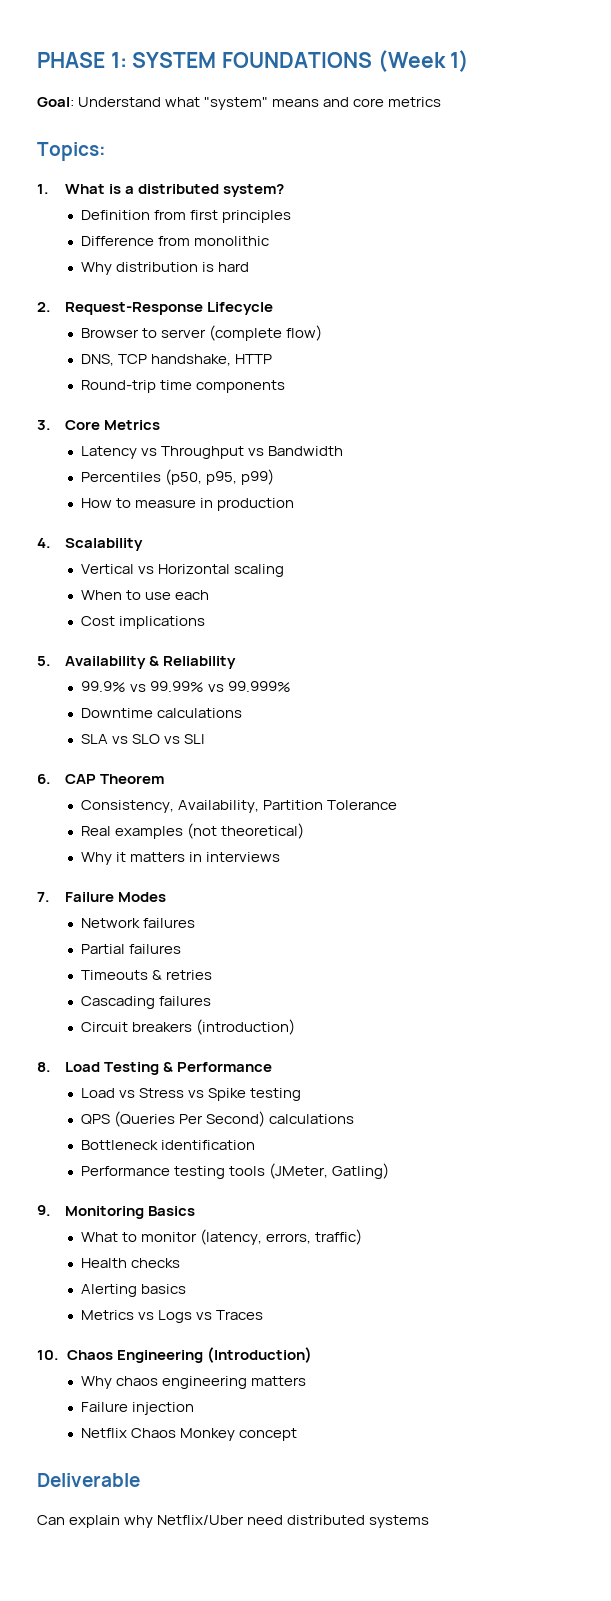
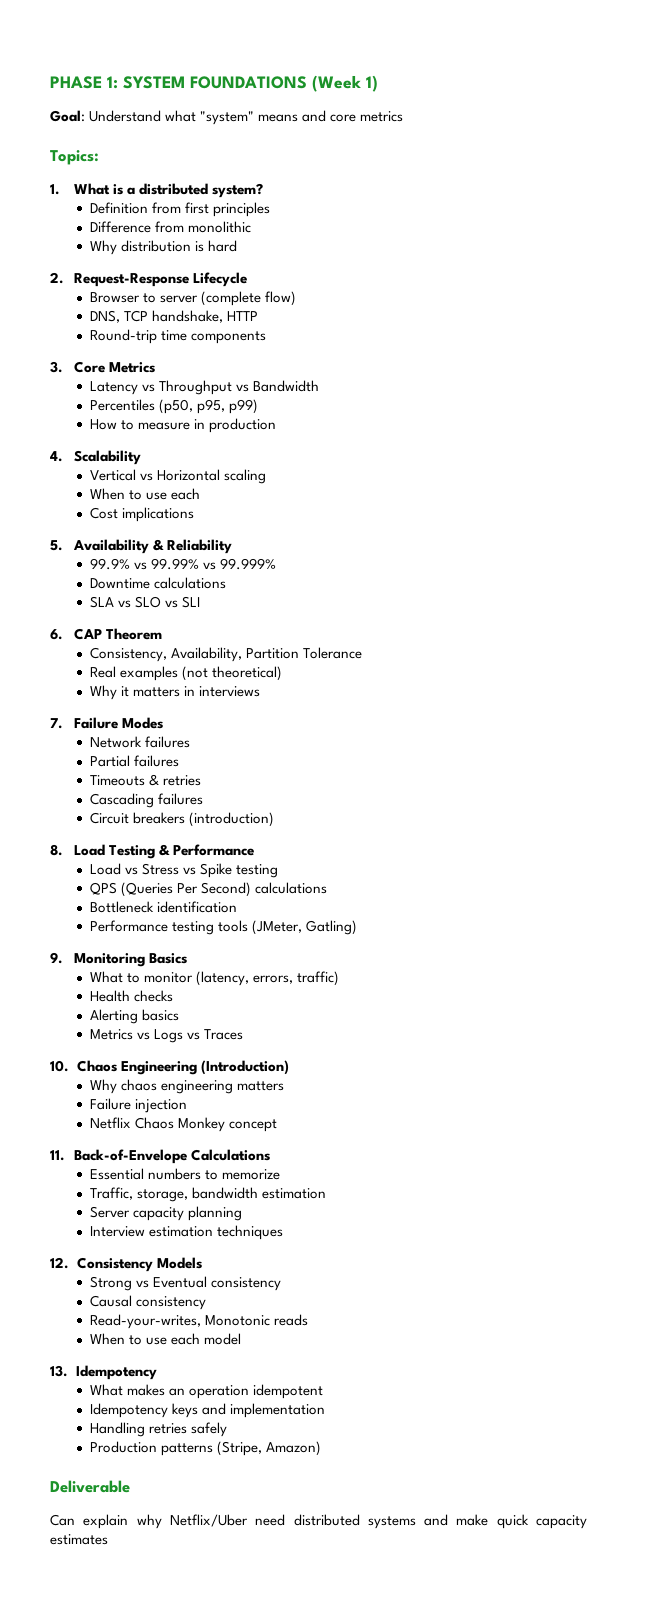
+ 11. Back-of-Envelope Calculations
+ Essential numbers to memorize
+ Traffic, storage, bandwidth estimation
+ Server capacity planning
+ Interview estimation techniques
+ 12. Consistency Models
+ Strong vs Eventual consistency
+ Causal consistency
+ Read-your-writes, Monotonic reads
+ When to use each model
+ 13. Idempotency
+ What makes an operation idempotent
+ Idempotency keys and implementation
+ Handling retries safely
+ Production patterns (Stripe, Amazon)
- Can explain why Netflix/Uber need distributed systems
+ Can explain why Netflix/Uber need distributed systems and make quick capacity estimates

